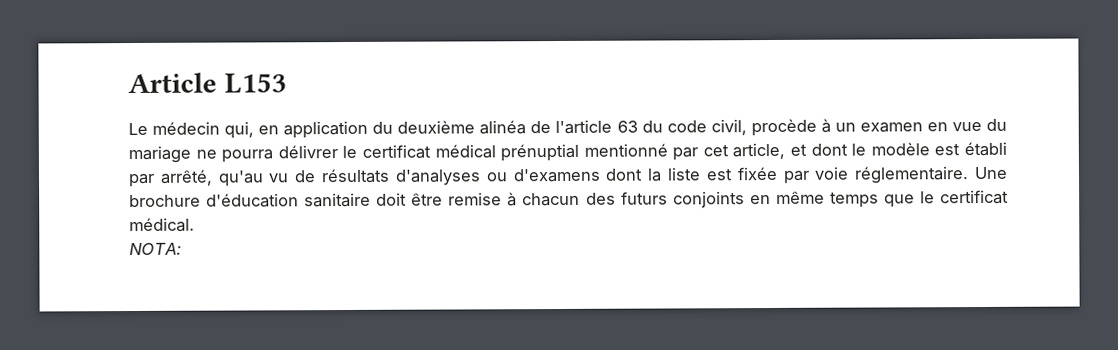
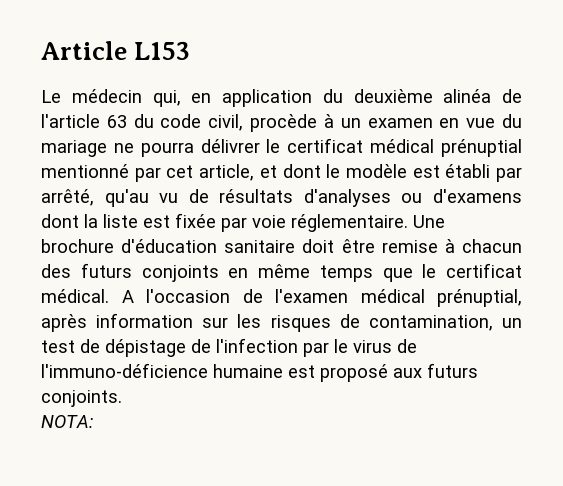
+ A l'occasion de l'examen médical prénuptial, après information sur les risques de contamination, un test de dépistage de l'infection par le virus de l'immuno-déficience humaine est proposé aux futurs conjoints.

